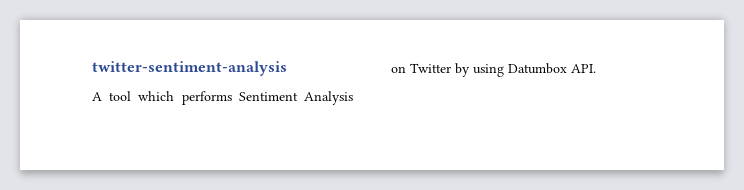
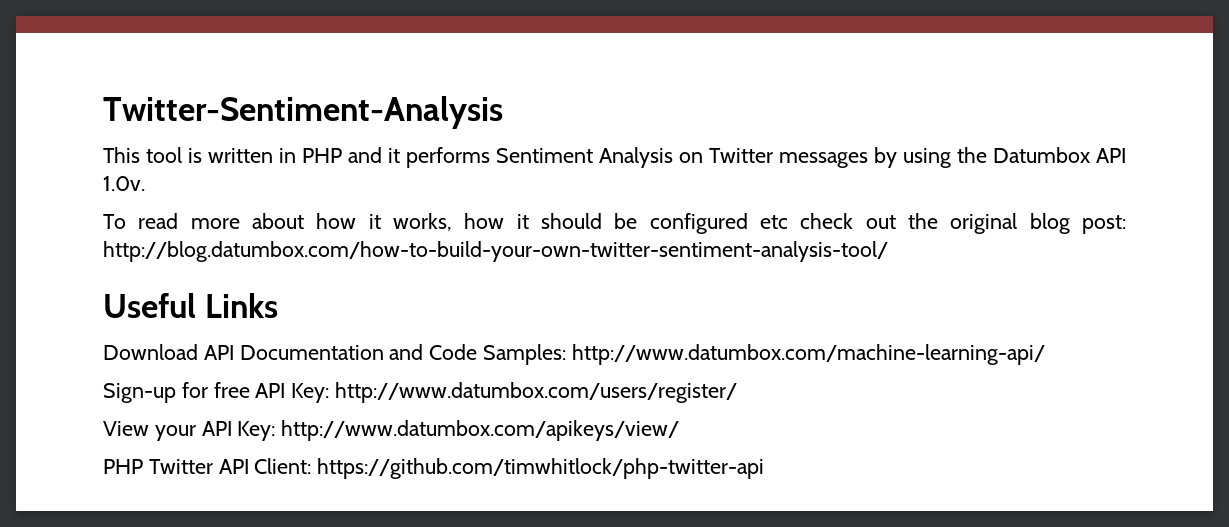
- twitter-sentiment-analysis
- A tool which performs Sentiment Analysis on Twitter by using Datumbox API.
+ Twitter-Sentiment-Analysis
+ This tool is written in PHP and it performs Sentiment Analysis on Twitter messages by using the Datumbox API 1.0v.
+ To read more about how it works, how it should be configured etc check out the original blog post: http://blog.datumbox.com/how-to-build-your-own-twitter-sentiment-analysis-tool/
+ Useful Links
+ Download API Documentation and Code Samples: http://www.datumbox.com/machine-learning-api/
+ Sign-up for free API Key: http://www.datumbox.com/users/register/
+ View your API Key: http://www.datumbox.com/apikeys/view/
+ PHP Twitter API Client: https://github.com/timwhitlock/php-twitter-api

